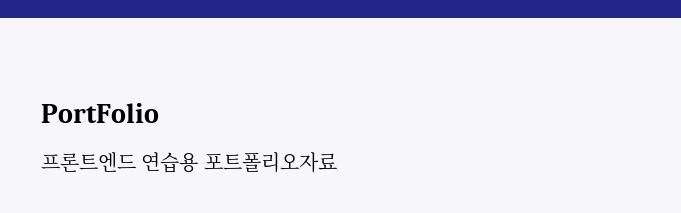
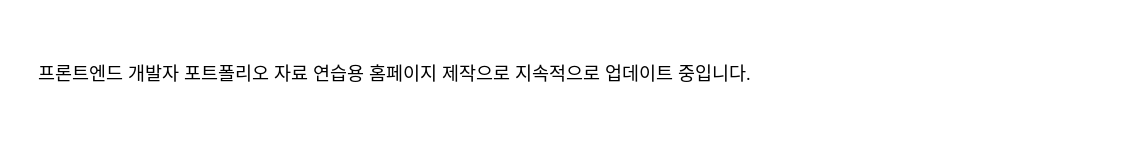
- PortFolio
- 프론트엔드 연습용 포트폴리오자료
+ 프론트엔드 개발자 포트폴리오 자료 연습용 홈페이지 제작으로 지속적으로 업데이트 중입니다.

